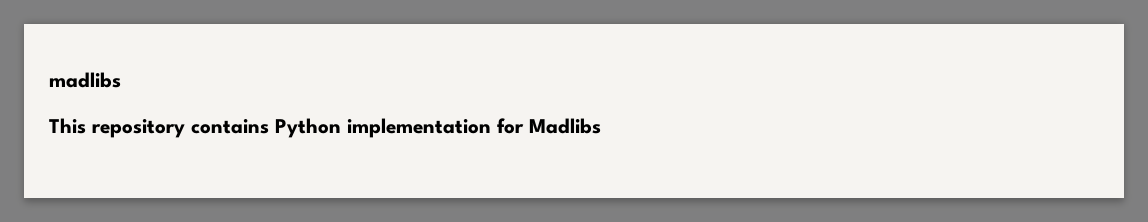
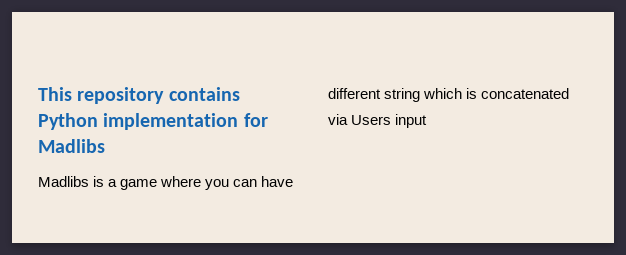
- madlibs
+ Madlibs is a game where you can have different string which is concatenated via Users input

